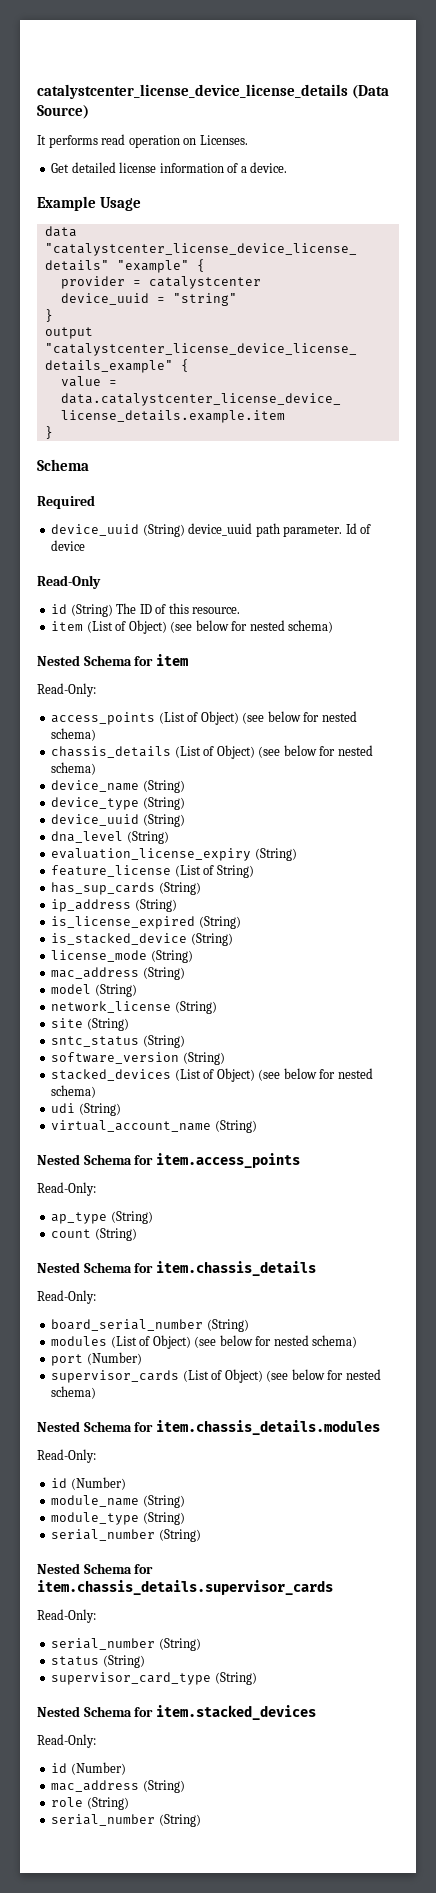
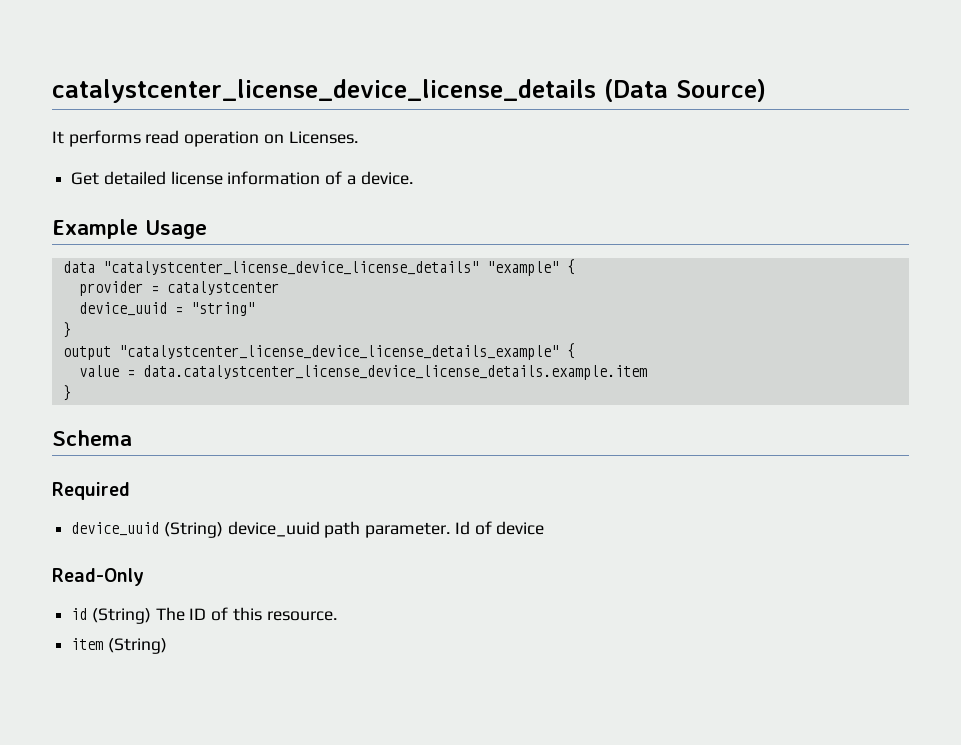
- item (List of Object) (see below for nested schema)
- Nested Schema for item
- Read-Only:
- access_points (List of Object) (see below for nested schema)
- chassis_details (List of Object) (see below for nested schema)
- device_name (String)
- device_type (String)
- device_uuid (String)
- dna_level (String)
- evaluation_license_expiry (String)
- feature_license (List of String)
- has_sup_cards (String)
- ip_address (String)
- is_license_expired (String)
- is_stacked_device (String)
- license_mode (String)
- mac_address (String)
- model (String)
- network_license (String)
- site (String)
- sntc_status (String)
- software_version (String)
- stacked_devices (List of Object) (see below for nested schema)
- udi (String)
- virtual_account_name (String)
- Nested Schema for item.access_points
- Read-Only:
- ap_type (String)
- count (String)
- Nested Schema for item.chassis_details
- Read-Only:
- board_serial_number (String)
- modules (List of Object) (see below for nested schema)
- port (Number)
- supervisor_cards (List of Object) (see below for nested schema)
- Nested Schema for item.chassis_details.modules
- Read-Only:
- id (Number)
- module_name (String)
- module_type (String)
- serial_number (String)
- Nested Schema for item.chassis_details.supervisor_cards
- Read-Only:
- serial_number (String)
- status (String)
- supervisor_card_type (String)
- Nested Schema for item.stacked_devices
- Read-Only:
- id (Number)
- mac_address (String)
- role (String)
- serial_number (String)
+ item (String)

